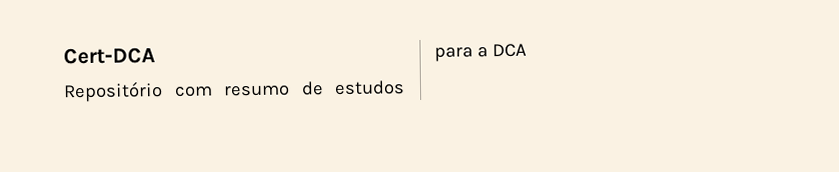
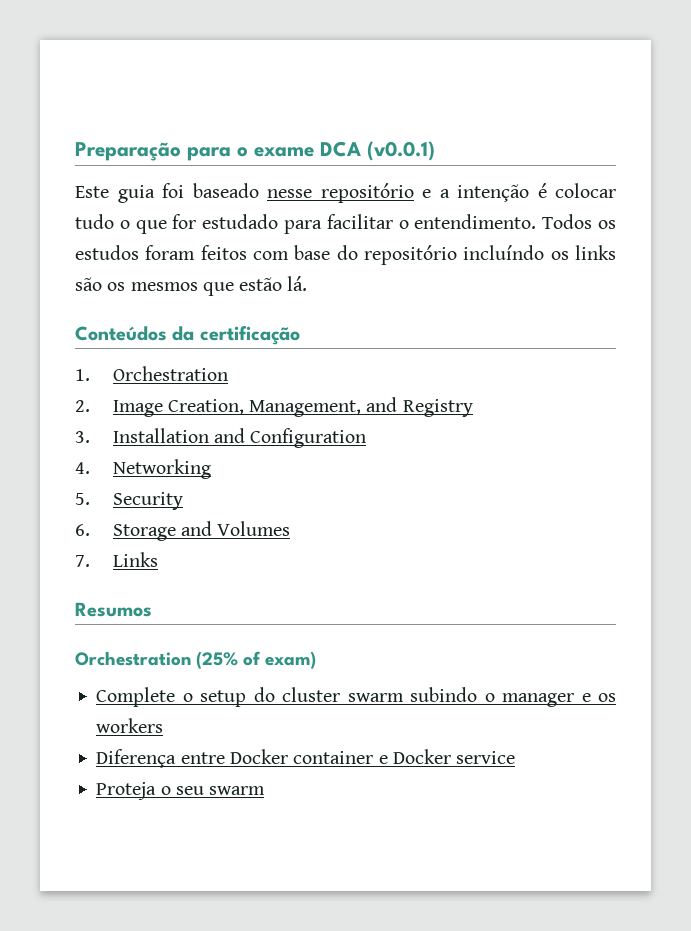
- Cert-DCA
- Repositório com resumo de estudos para a DCA
+ Preparação para o exame DCA (v0.0.1)
+ Este guia foi baseado nesse repositório e a intenção é colocar tudo o que for estudado para facilitar o entendimento. Todos os estudos foram feitos com base do repositório incluíndo os links são os mesmos que estão lá.
+ Conteúdos da certificação
+ 1. Orchestration
+ 2. Image Creation, Management, and Registry
+ 3. Installation and Configuration
+ 4. Networking
+ 5. Security
+ 6. Storage and Volumes
+ 7. Links
+ Resumos
+ Orchestration (25% of exam)
+ Complete o setup do cluster swarm subindo o manager e os workers
+ Diferença entre Docker container e Docker service
+ Proteja o seu swarm

